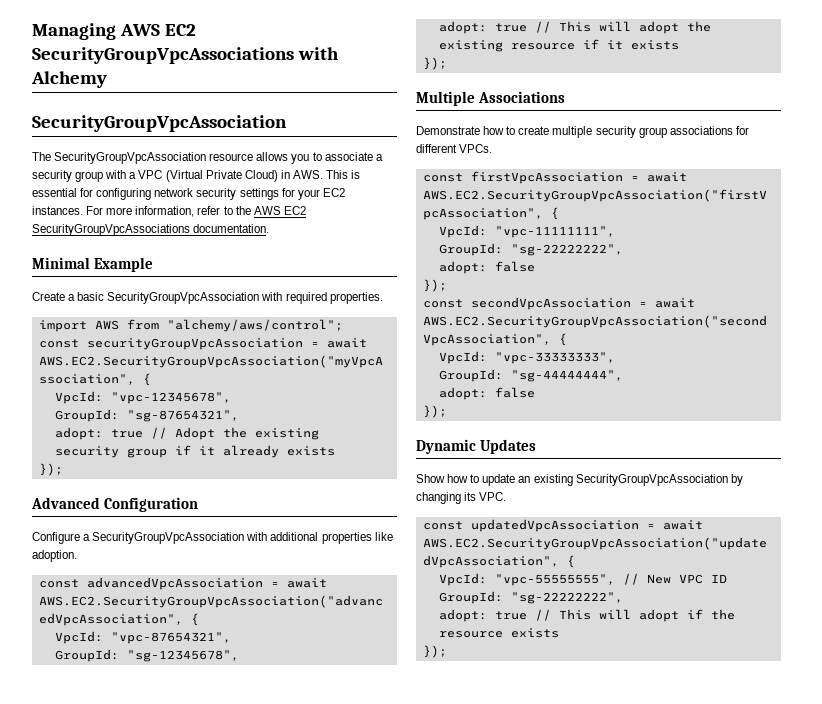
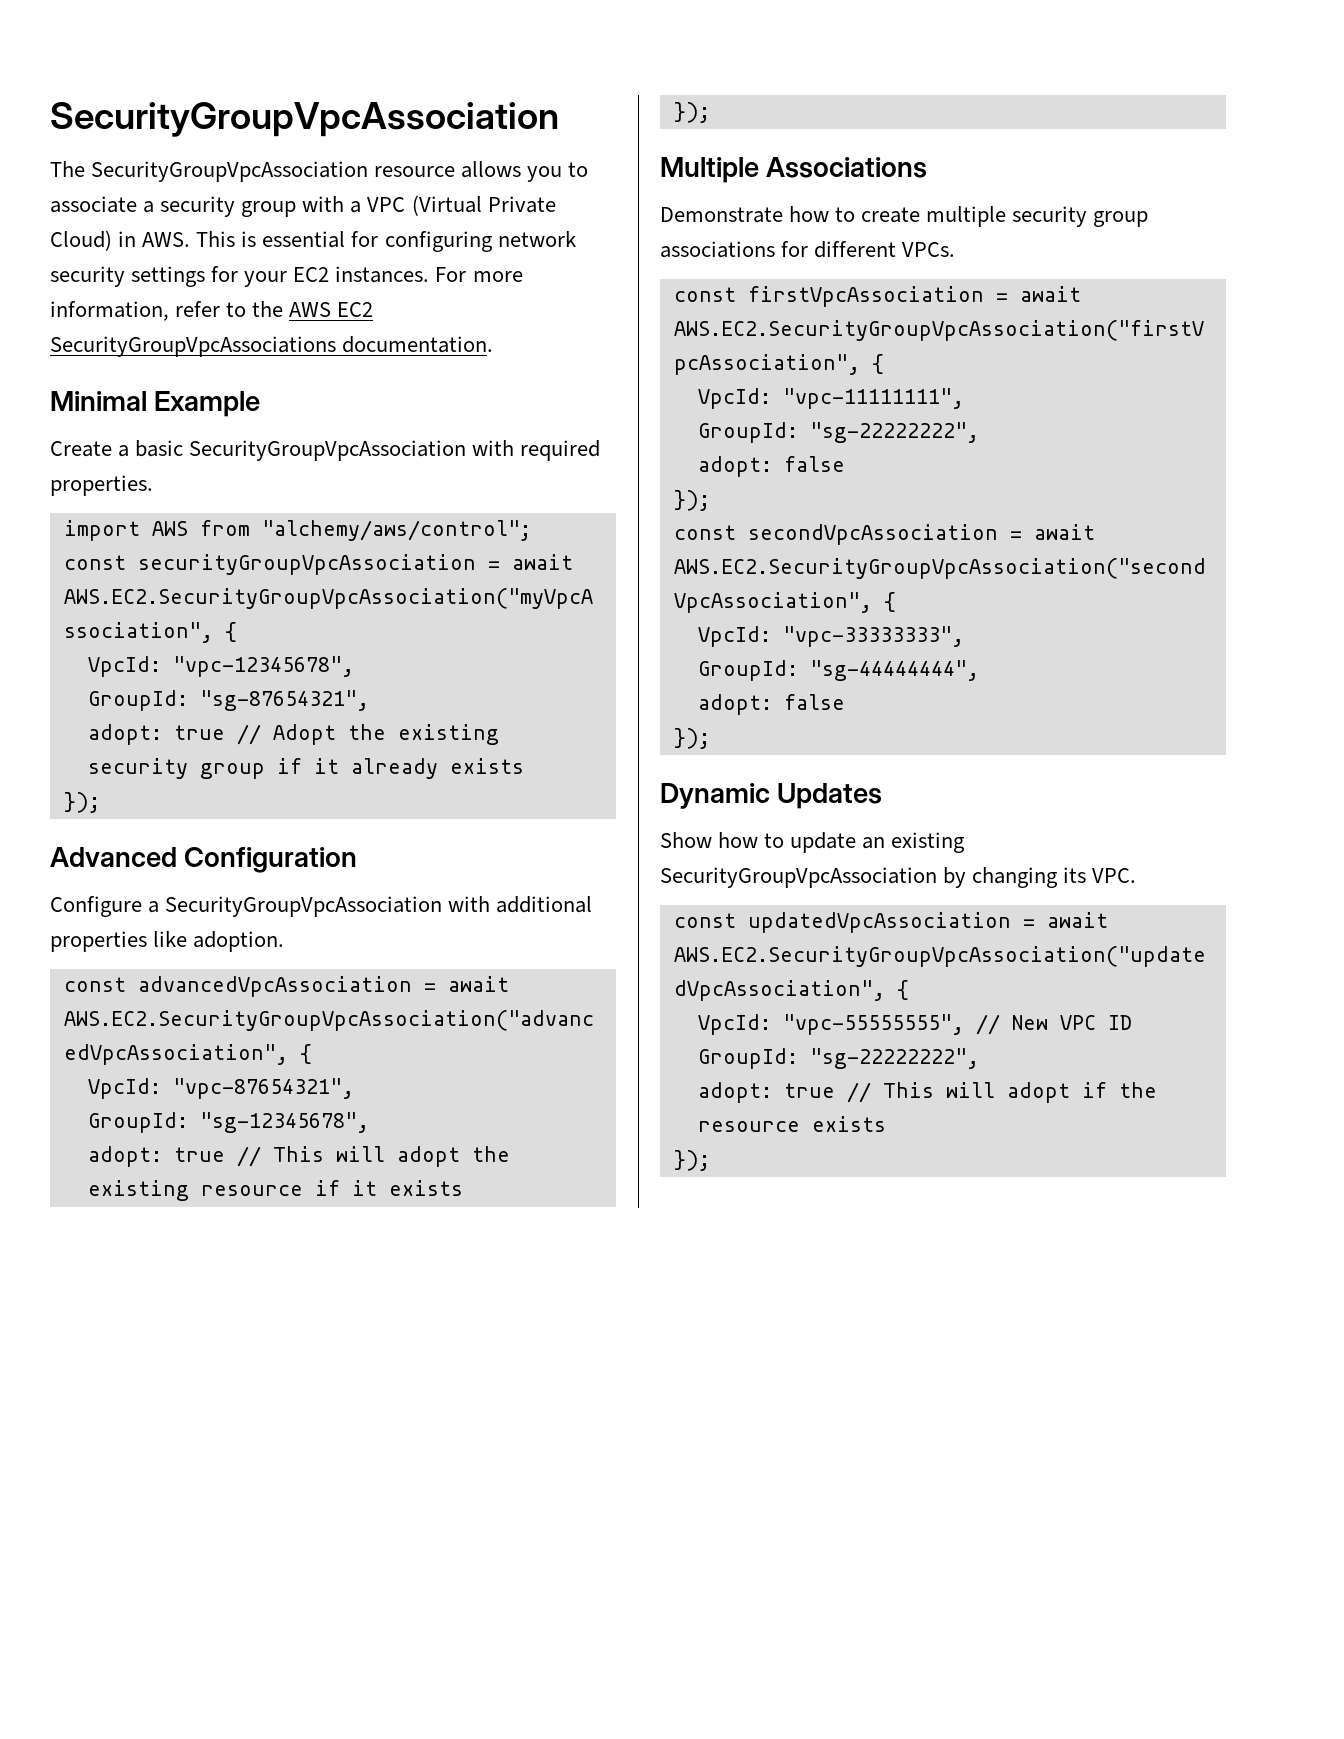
- Managing AWS EC2 SecurityGroupVpcAssociations with Alchemy

